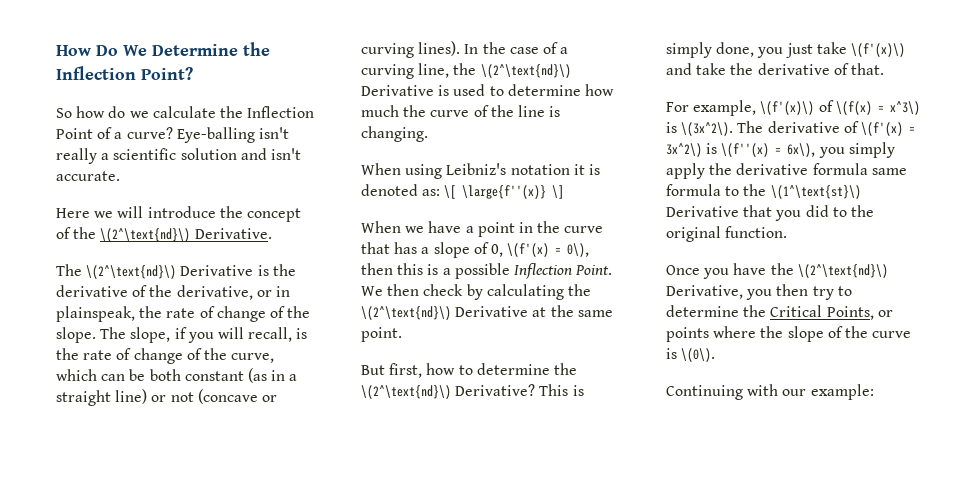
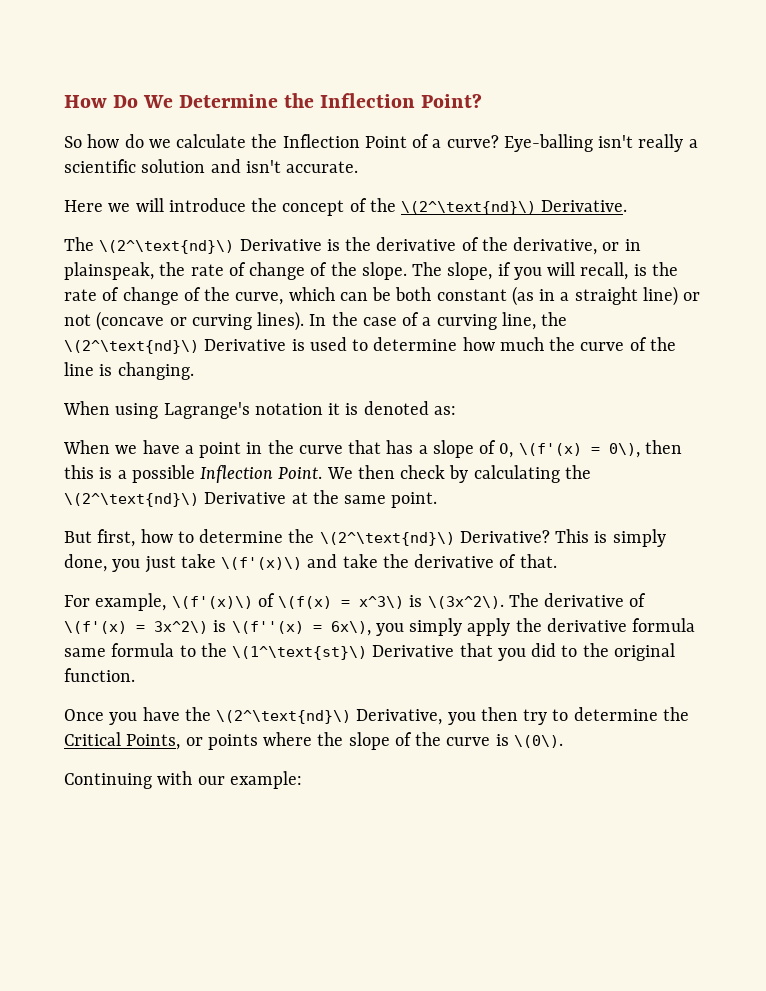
- When using Leibniz's notation it is denoted as: \[ \large{f''(x)} \]
+ When using Lagrange's notation it is denoted as:

